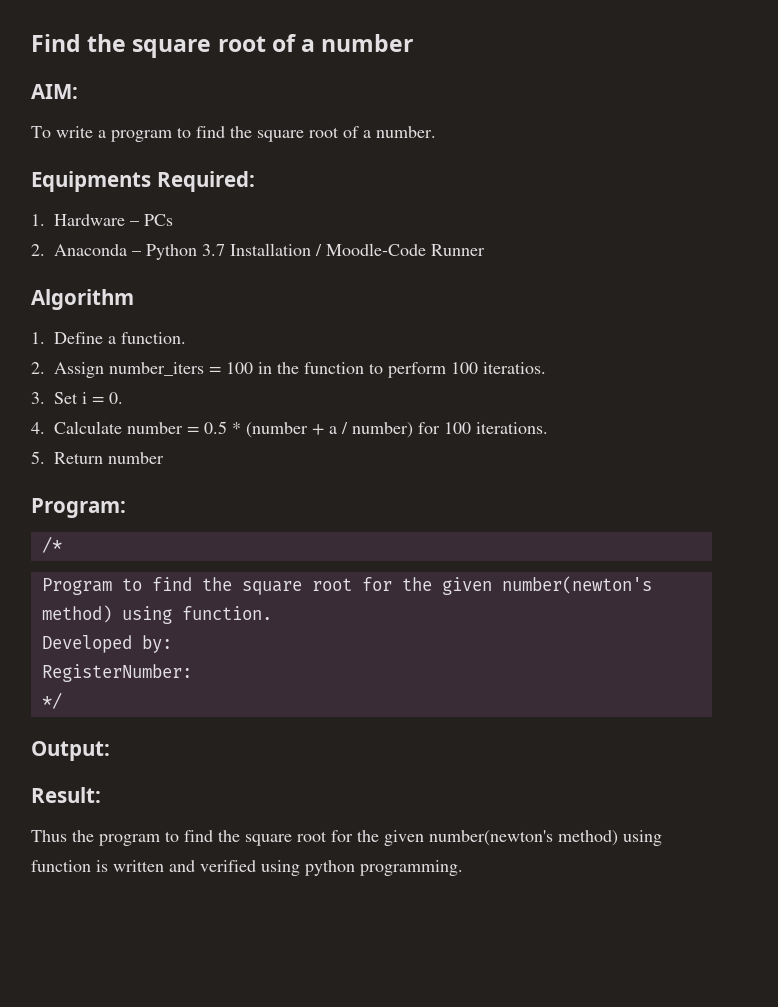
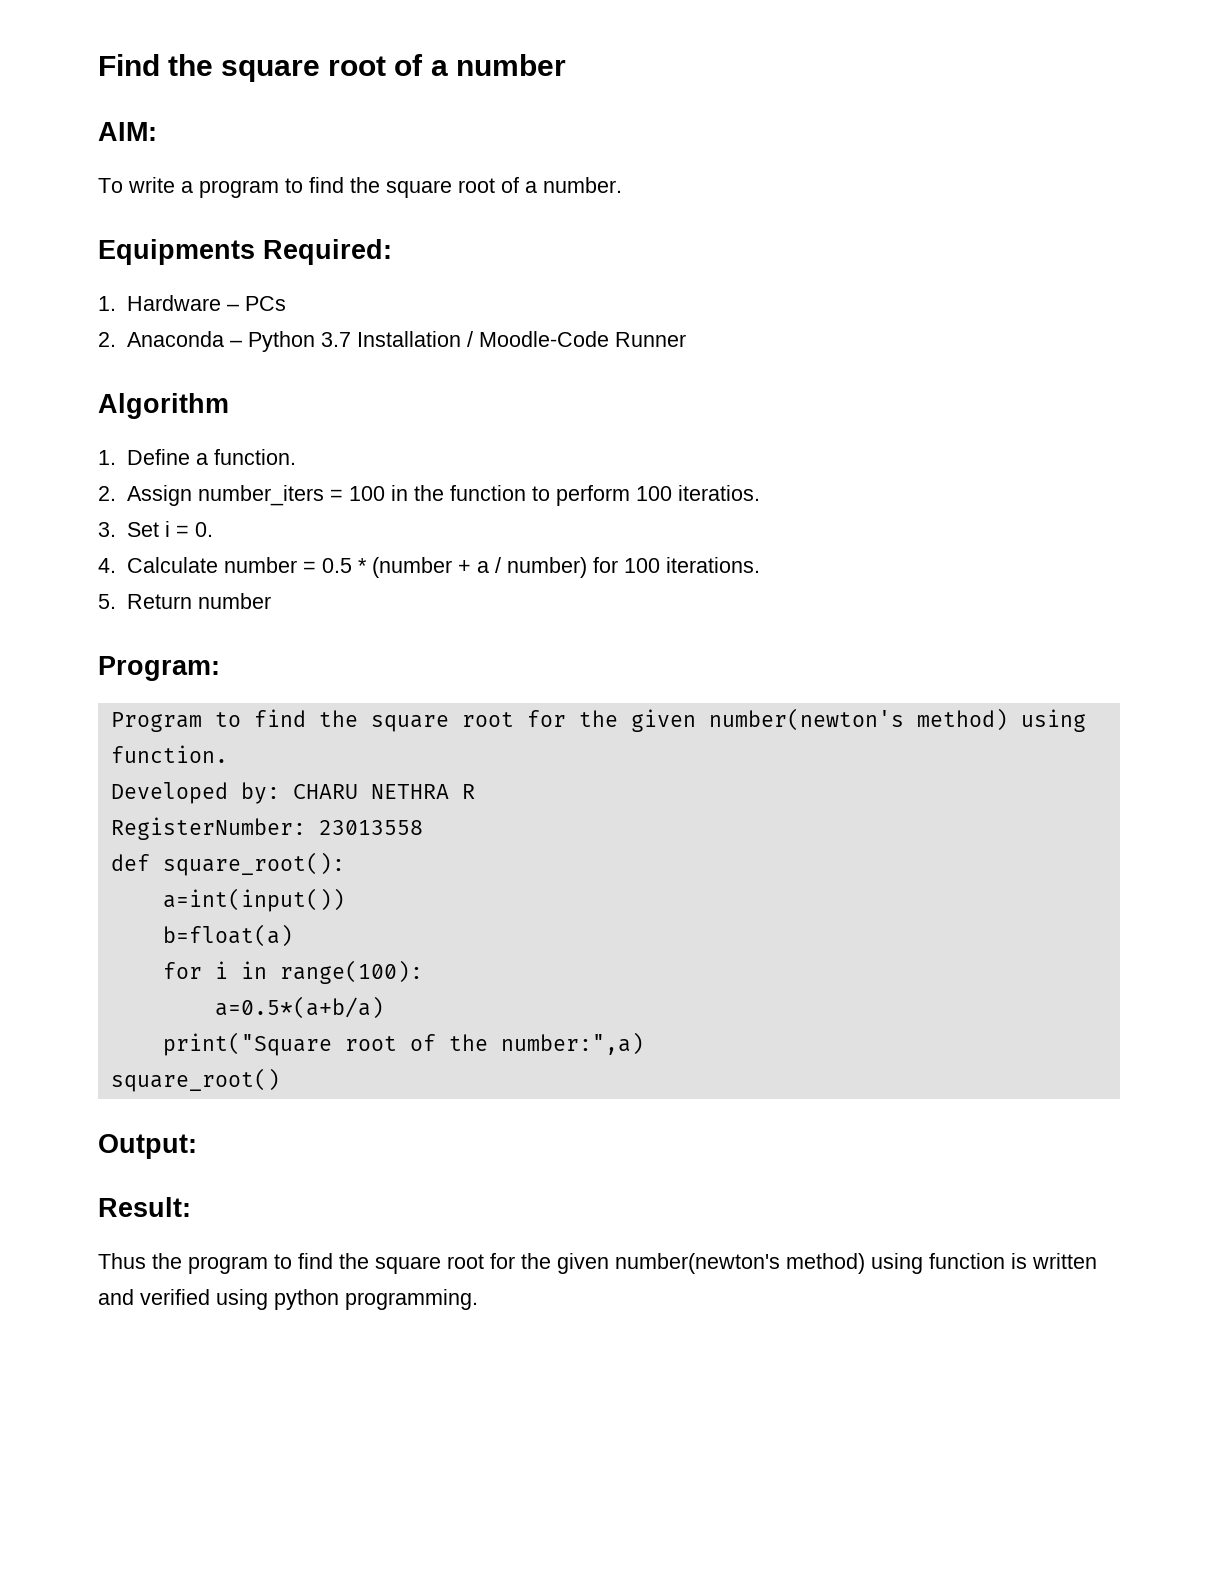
- /*
- Developed by:
- RegisterNumber:
- */
+ Developed by: CHARU NETHRA R
+ RegisterNumber: 23013558
+ def square_root():
+ a=int(input())
+ b=float(a)
+ for i in range(100):
+ a=0.5*(a+b/a)
+ print("Square root of the number:",a)
+ square_root()

